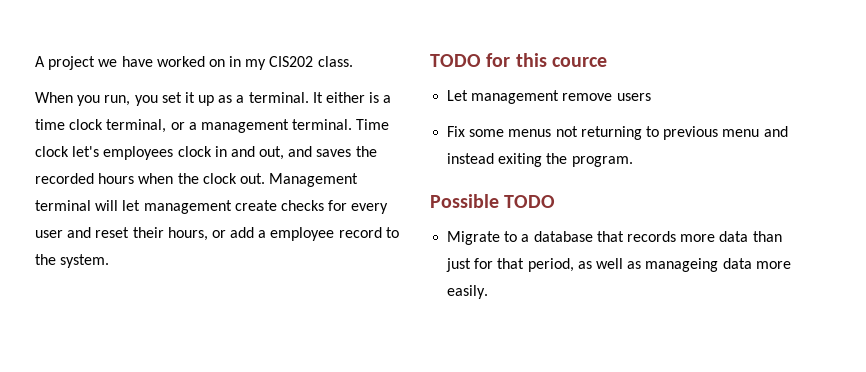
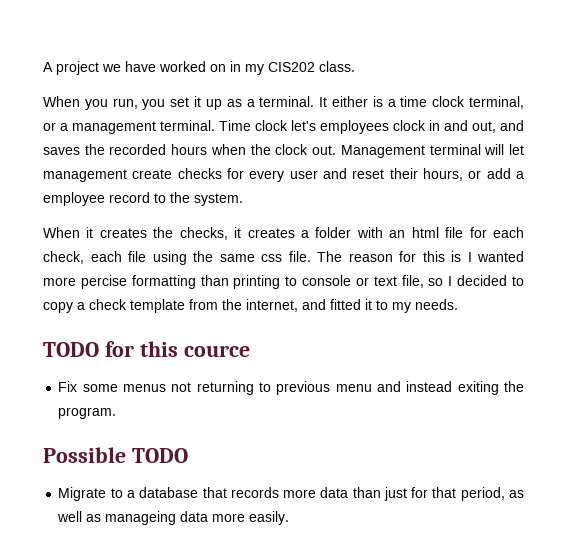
+ When it creates the checks, it creates a folder with an html file for each check, each file using the same css file. The reason for this is I wanted more percise formatting than printing to console or text file, so I decided to copy a check template from the internet, and fitted it to my needs.
- Let management remove users

